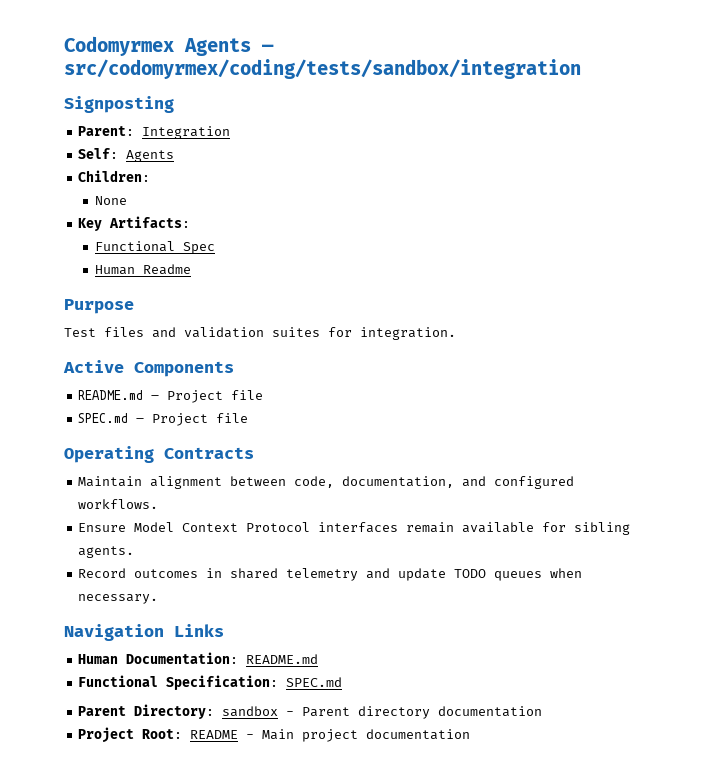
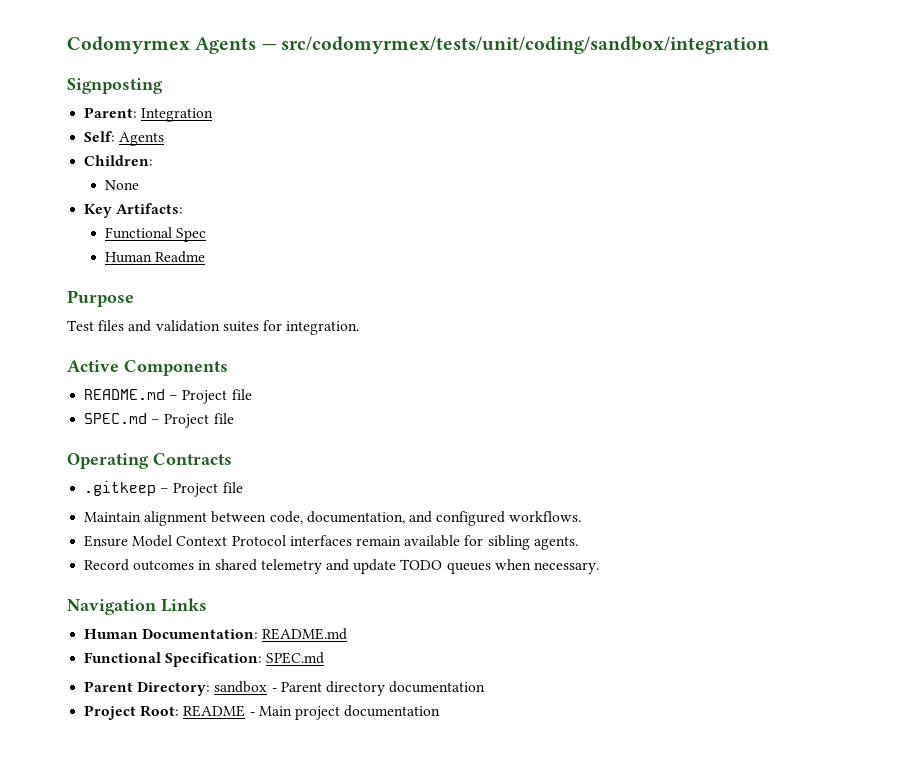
- Codomyrmex Agents — src/codomyrmex/coding/tests/sandbox/integration
+ Codomyrmex Agents — src/codomyrmex/tests/unit/coding/sandbox/integration
+ .gitkeep – Project file

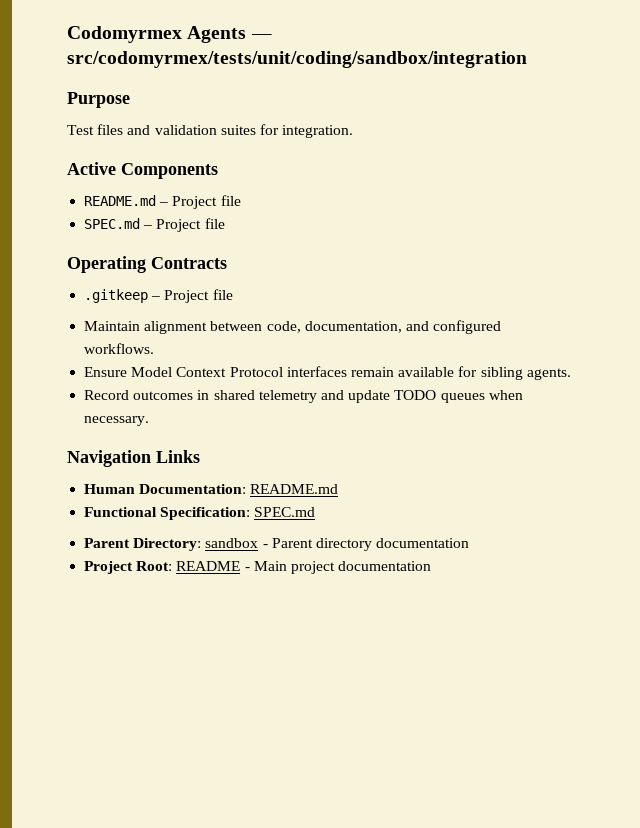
- Signposting
- Parent: Integration
- Self: Agents
- Children:
- None
- Key Artifacts:
- Functional Spec
- Human Readme

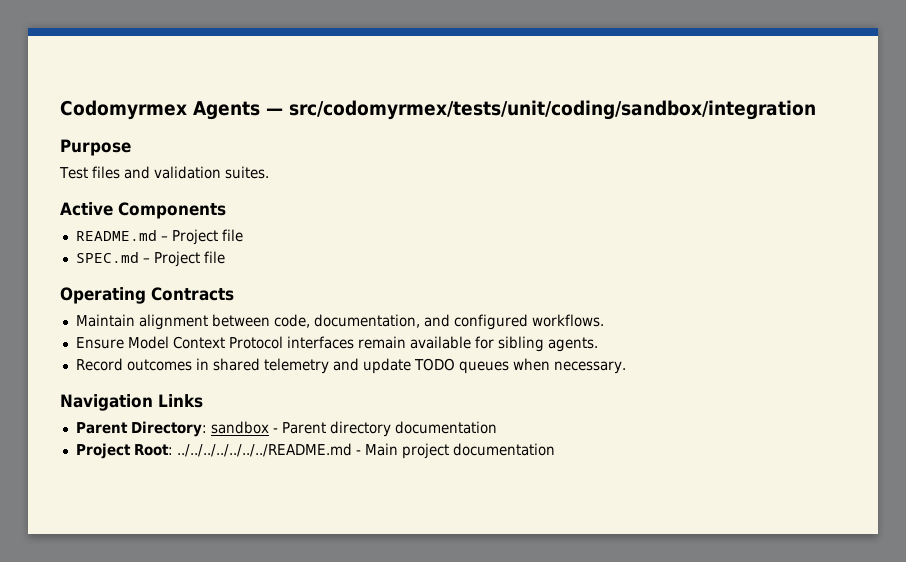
- Test files and validation suites for integration.
+ Test files and validation suites.
- .gitkeep – Project file
- Human Documentation: README.md
- Functional Specification: SPEC.md
- Project Root: README - Main project documentation
+ Project Root: ../../../../../../../README.md - Main project documentation

